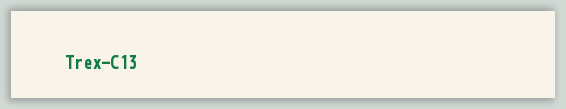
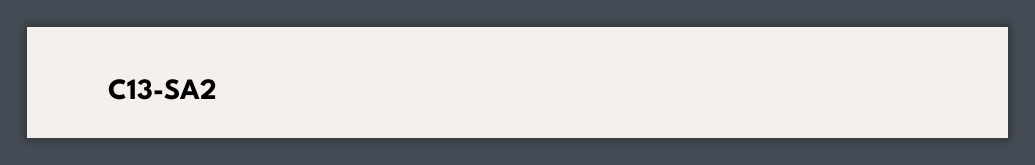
- Trex-C13
+ C13-SA2

